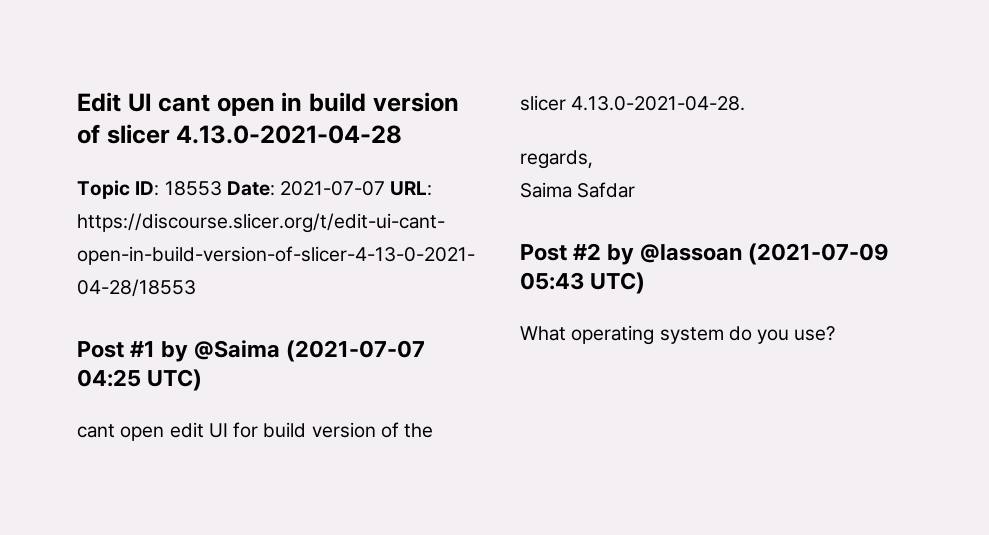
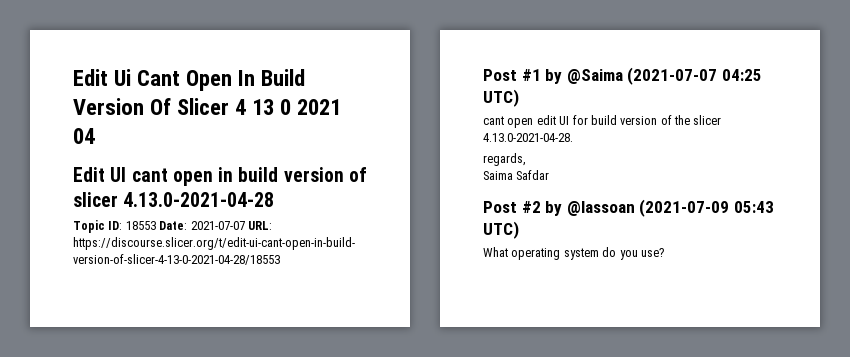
+ Edit Ui Cant Open In Build Version Of Slicer 4 13 0 2021 04

